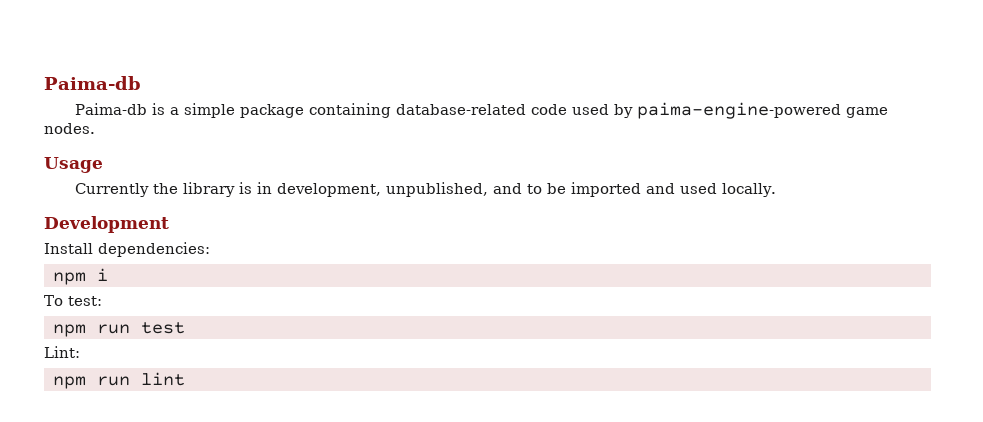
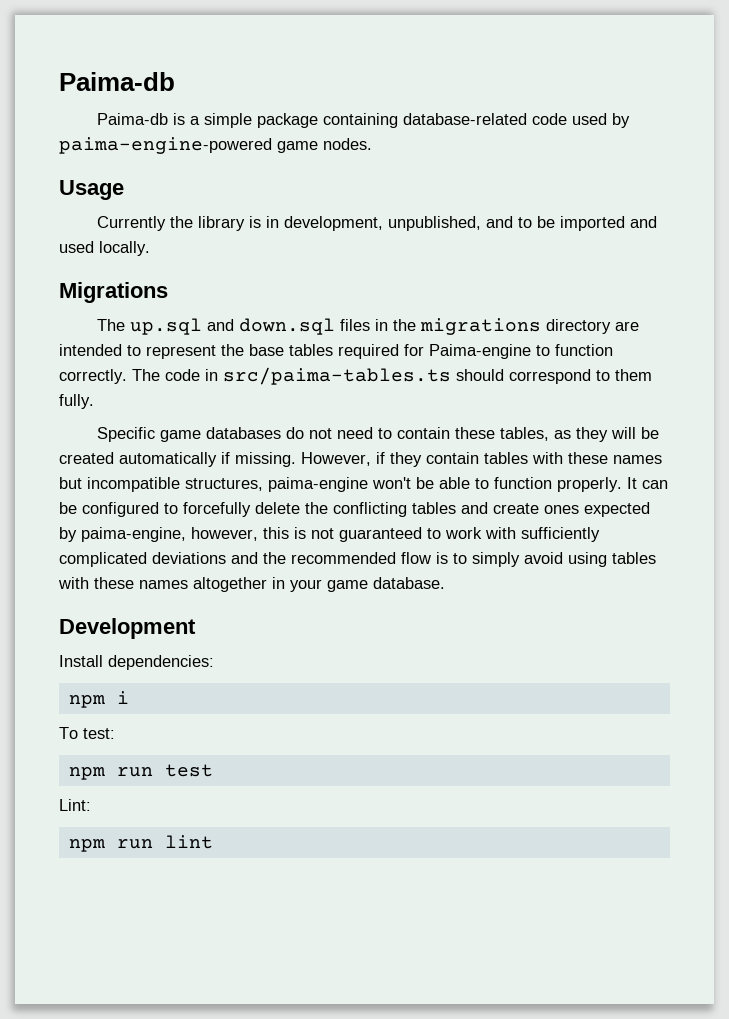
+ Migrations
+ The up.sql and down.sql files in the migrations directory are intended to represent the base tables required for Paima-engine to function correctly. The code in src/paima-tables.ts should correspond to them fully.
+ Specific game databases do not need to contain these tables, as they will be created automatically if missing. However, if they contain tables with these names but incompatible structures, paima-engine won't be able to function properly. It can be configured to forcefully delete the conflicting tables and create ones expected by paima-engine, however, this is not guaranteed to work with sufficiently complicated deviations and the recommended flow is to simply avoid using tables with these names altogether in your game database.

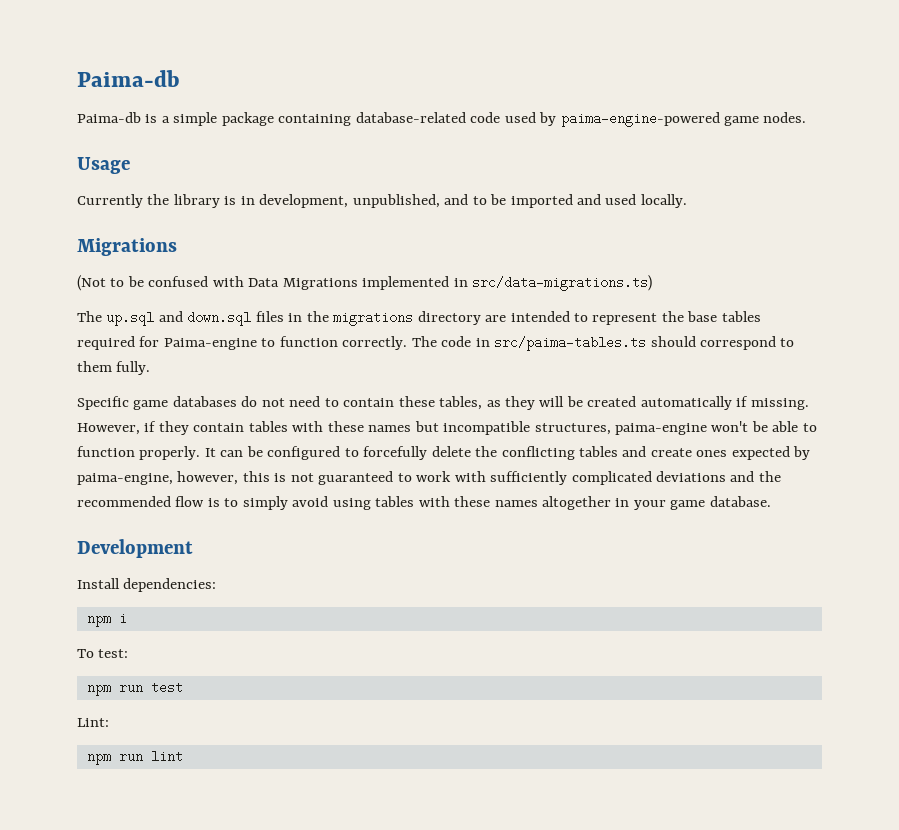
+ (Not to be confused with Data Migrations implemented in src/data-migrations.ts)

